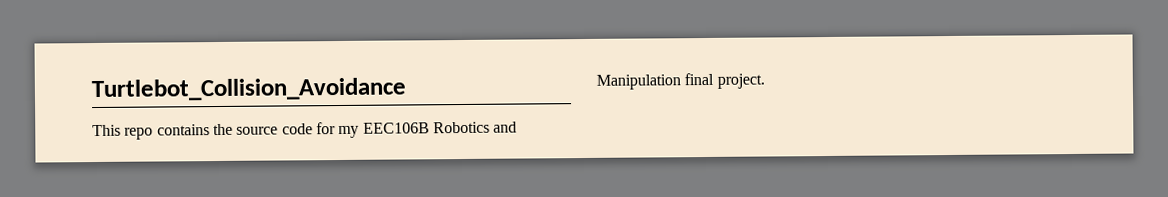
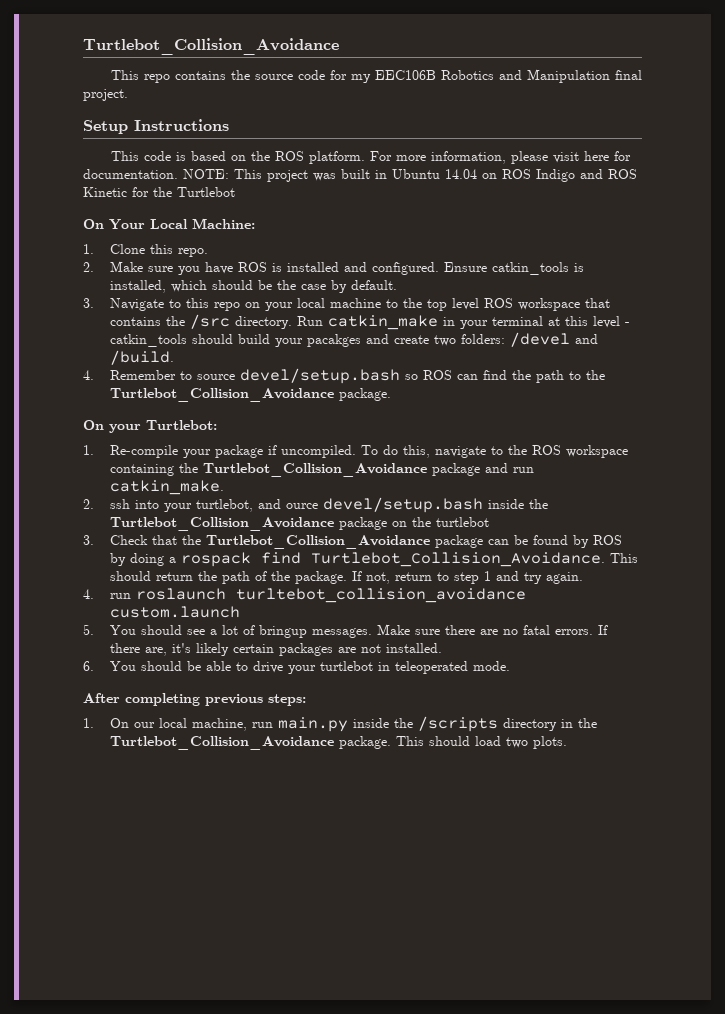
+ Setup Instructions
+ This code is based on the ROS platform. For more information, please visit here for documentation. NOTE: This project was built in Ubuntu 14.04 on ROS Indigo and ROS Kinetic for the Turtlebot
+ On Your Local Machine:
+ 1. Clone this repo.
+ 2. Make sure you have ROS is installed and configured. Ensure catkin_tools is installed, which should be the case by default.
+ 3. Navigate to this repo on your local machine to the top level ROS workspace that contains the /src directory. Run catkin_make in your terminal at this level - catkin_tools should build your pacakges and create two folders: /devel and /build.
+ 4. Remember to source devel/setup.bash so ROS can find the path to the Turtlebot_Collision_Avoidance package.
+ On your Turtlebot:
+ 1. Re-compile your package if uncompiled. To do this, navigate to the ROS workspace containing the Turtlebot_Collision_Avoidance package and run catkin_make.
+ 2. ssh into your turtlebot, and ource devel/setup.bash inside the Turtlebot_Collision_Avoidance package on the turtlebot
+ 3. Check that the Turtlebot_Collision_Avoidance package can be found by ROS by doing a rospack find Turtlebot_Collision_Avoidance. This should return the path of the package. If not, return to step 1 and try again.
+ 4. run roslaunch turltebot_collision_avoidance custom.launch
+ 5. You should see a lot of bringup messages. Make sure there are no fatal errors. If there are, it's likely certain packages are not installed.
+ 6. You should be able to drive your turtlebot in teleoperated mode.
+ After completing previous steps:
+ 1. On our local machine, run main.py inside the /scripts directory in the Turtlebot_Collision_Avoidance package. This should load two plots.

